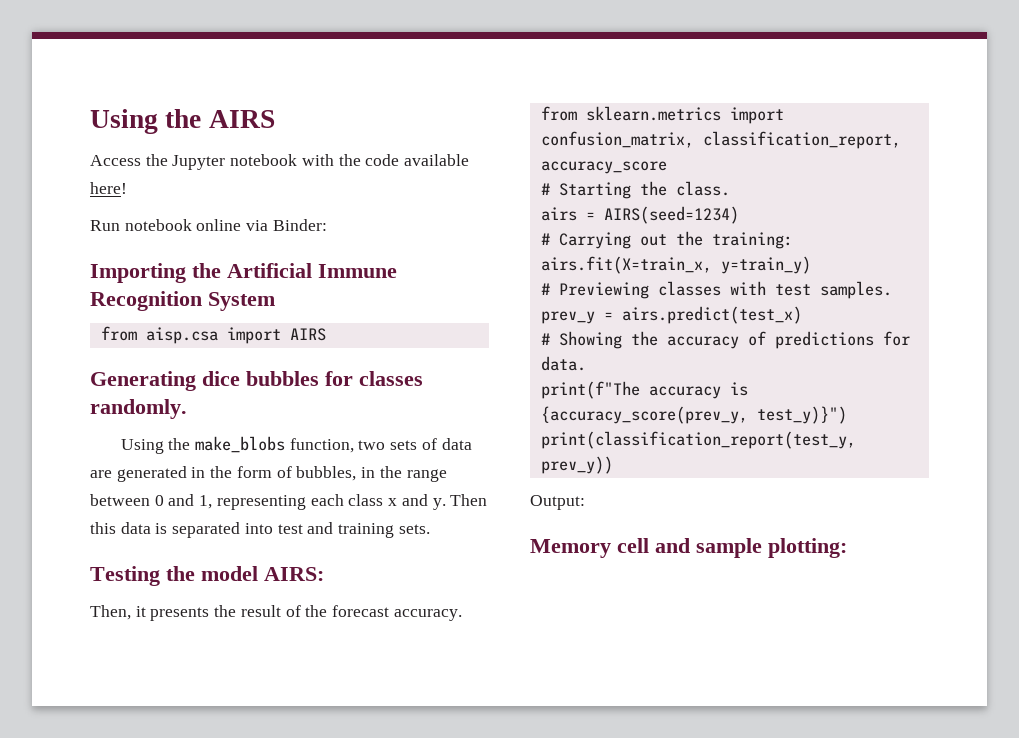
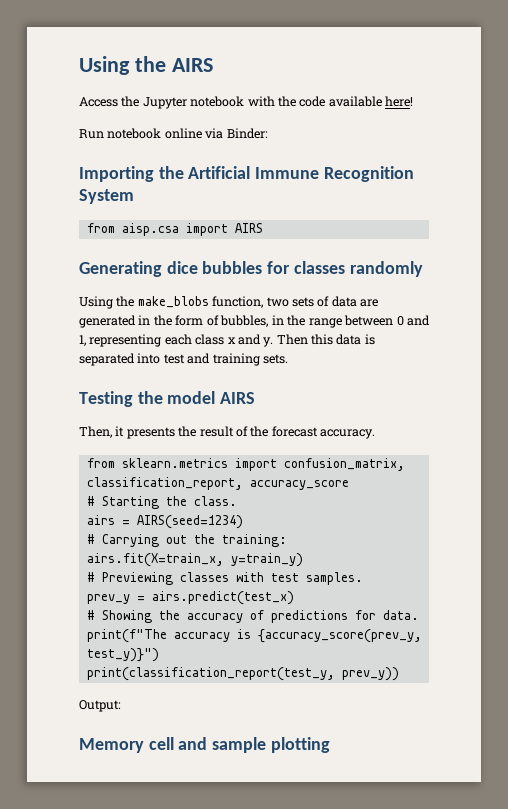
- Generating dice bubbles for classes randomly.
+ Generating dice bubbles for classes randomly
- Testing the model AIRS:
+ Testing the model AIRS
- Memory cell and sample plotting:
+ Memory cell and sample plotting

